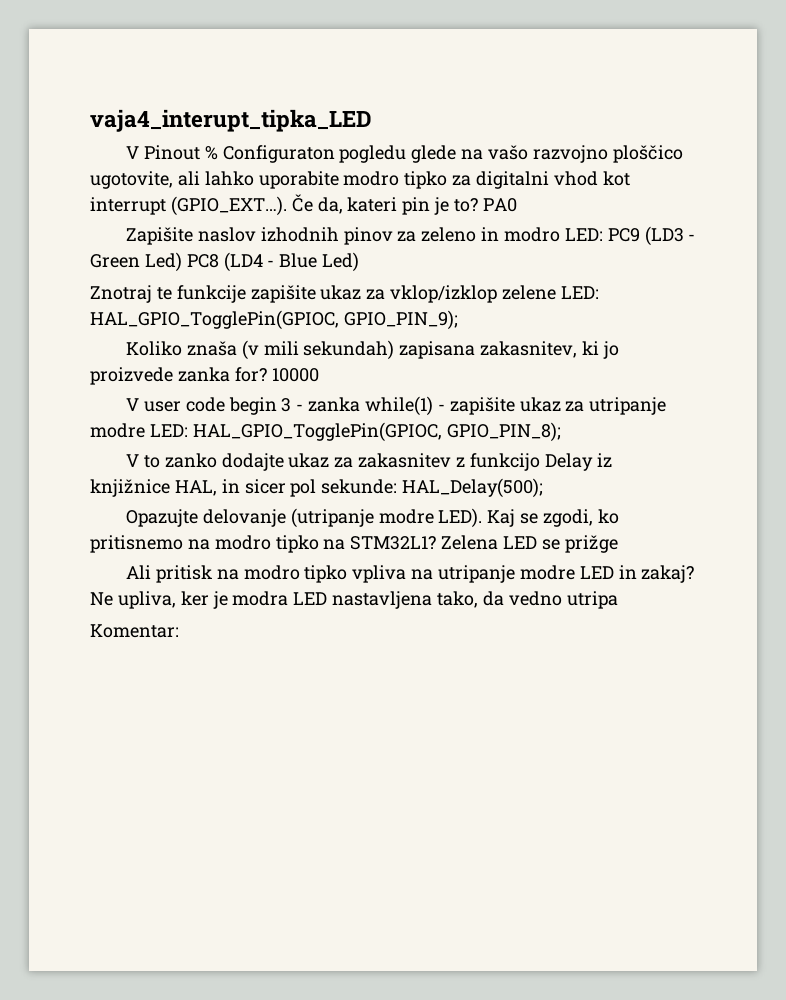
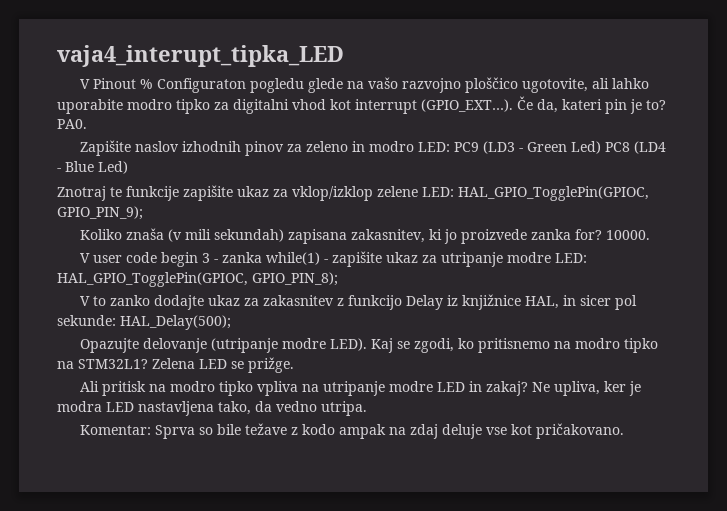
- PA0
+ PA0.
- 10000
+ 10000.
- Zelena LED se prižge
+ Zelena LED se prižge.
- Ne upliva, ker je modra LED nastavljena tako, da vedno utripa
+ Ne upliva, ker je modra LED nastavljena tako, da vedno utripa.
- Komentar:
+ Komentar: Sprva so bile težave z kodo ampak na zdaj deluje vse kot pričakovano.

